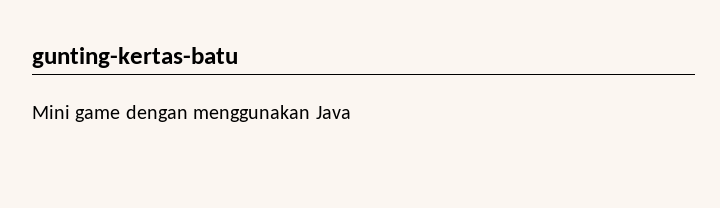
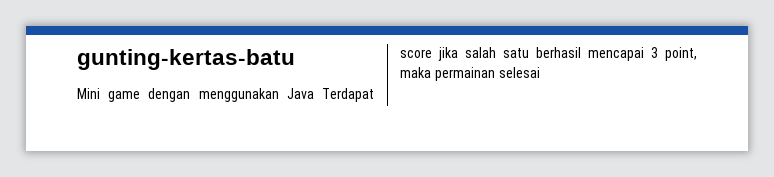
- Mini game dengan menggunakan Java
+ Mini game dengan menggunakan Java Terdapat score jika salah satu berhasil mencapai 3 point, maka permainan selesai

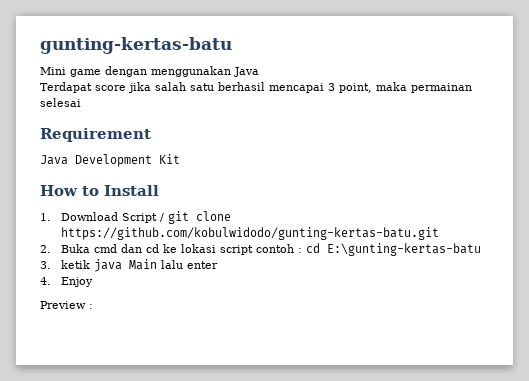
- Mini game dengan menggunakan Java Terdapat score jika salah satu berhasil mencapai 3 point, maka permainan selesai
+ Mini game dengan menggunakan Java
+ Terdapat score jika salah satu berhasil mencapai 3 point, maka permainan selesai
+ Requirement
+ Java Development Kit
+ How to Install
+ 1. Download Script / git clone https://github.com/kobulwidodo/gunting-kertas-batu.git
+ 2. Buka cmd dan cd ke lokasi script contoh : cd E:\gunting-kertas-batu
+ 3. ketik java Main lalu enter
+ 4. Enjoy
+ Preview :

